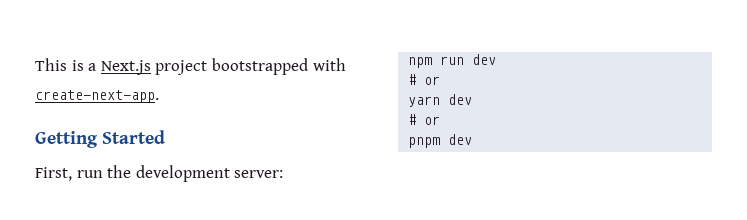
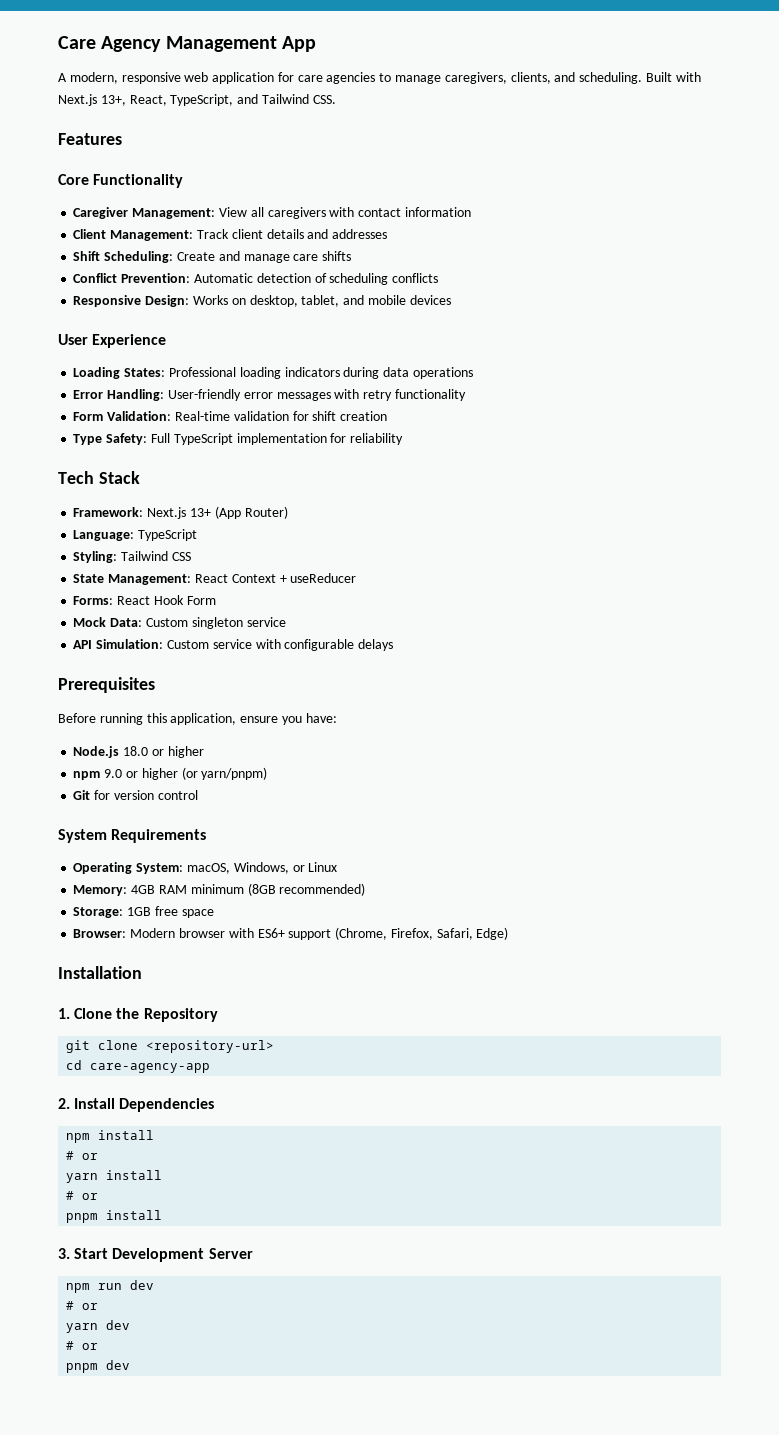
- This is a Next.js project bootstrapped with create-next-app.
- Getting Started
- First, run the development server:
+ Care Agency Management App
+ A modern, responsive web application for care agencies to manage caregivers, clients, and scheduling. Built with Next.js 13+, React, TypeScript, and Tailwind CSS.
+ Features
+ Core Functionality
+ Caregiver Management: View all caregivers with contact information
+ Client Management: Track client details and addresses
+ Shift Scheduling: Create and manage care shifts
+ Conflict Prevention: Automatic detection of scheduling conflicts
+ Responsive Design: Works on desktop, tablet, and mobile devices
+ User Experience
+ Loading States: Professional loading indicators during data operations
+ Error Handling: User-friendly error messages with retry functionality
+ Form Validation: Real-time validation for shift creation
+ Type Safety: Full TypeScript implementation for reliability
+ Tech Stack
+ Framework: Next.js 13+ (App Router)
+ Language: TypeScript
+ Styling: Tailwind CSS
+ State Management: React Context + useReducer
+ Forms: React Hook Form
+ Mock Data: Custom singleton service
+ API Simulation: Custom service with configurable delays
+ Prerequisites
+ Before running this application, ensure you have:
+ Node.js 18.0 or higher
+ npm 9.0 or higher (or yarn/pnpm)
+ Git for version control
+ System Requirements
+ Operating System: macOS, Windows, or Linux
+ Memory: 4GB RAM minimum (8GB recommended)
+ Storage: 1GB free space
+ Browser: Modern browser with ES6+ support (Chrome, Firefox, Safari, Edge)
+ Installation
+ 1. Clone the Repository
+ git clone <repository-url>
+ cd care-agency-app
+ 2. Install Dependencies
+ npm install
+ # or
+ yarn install
+ # or
+ pnpm install
+ 3. Start Development Server

